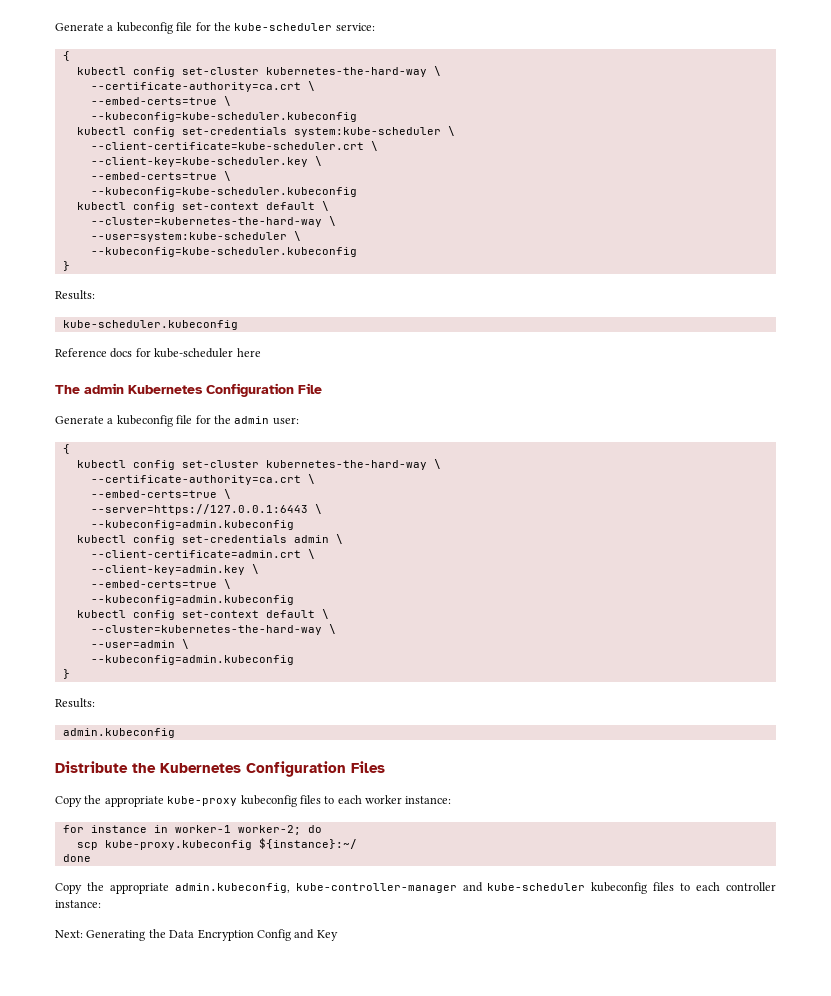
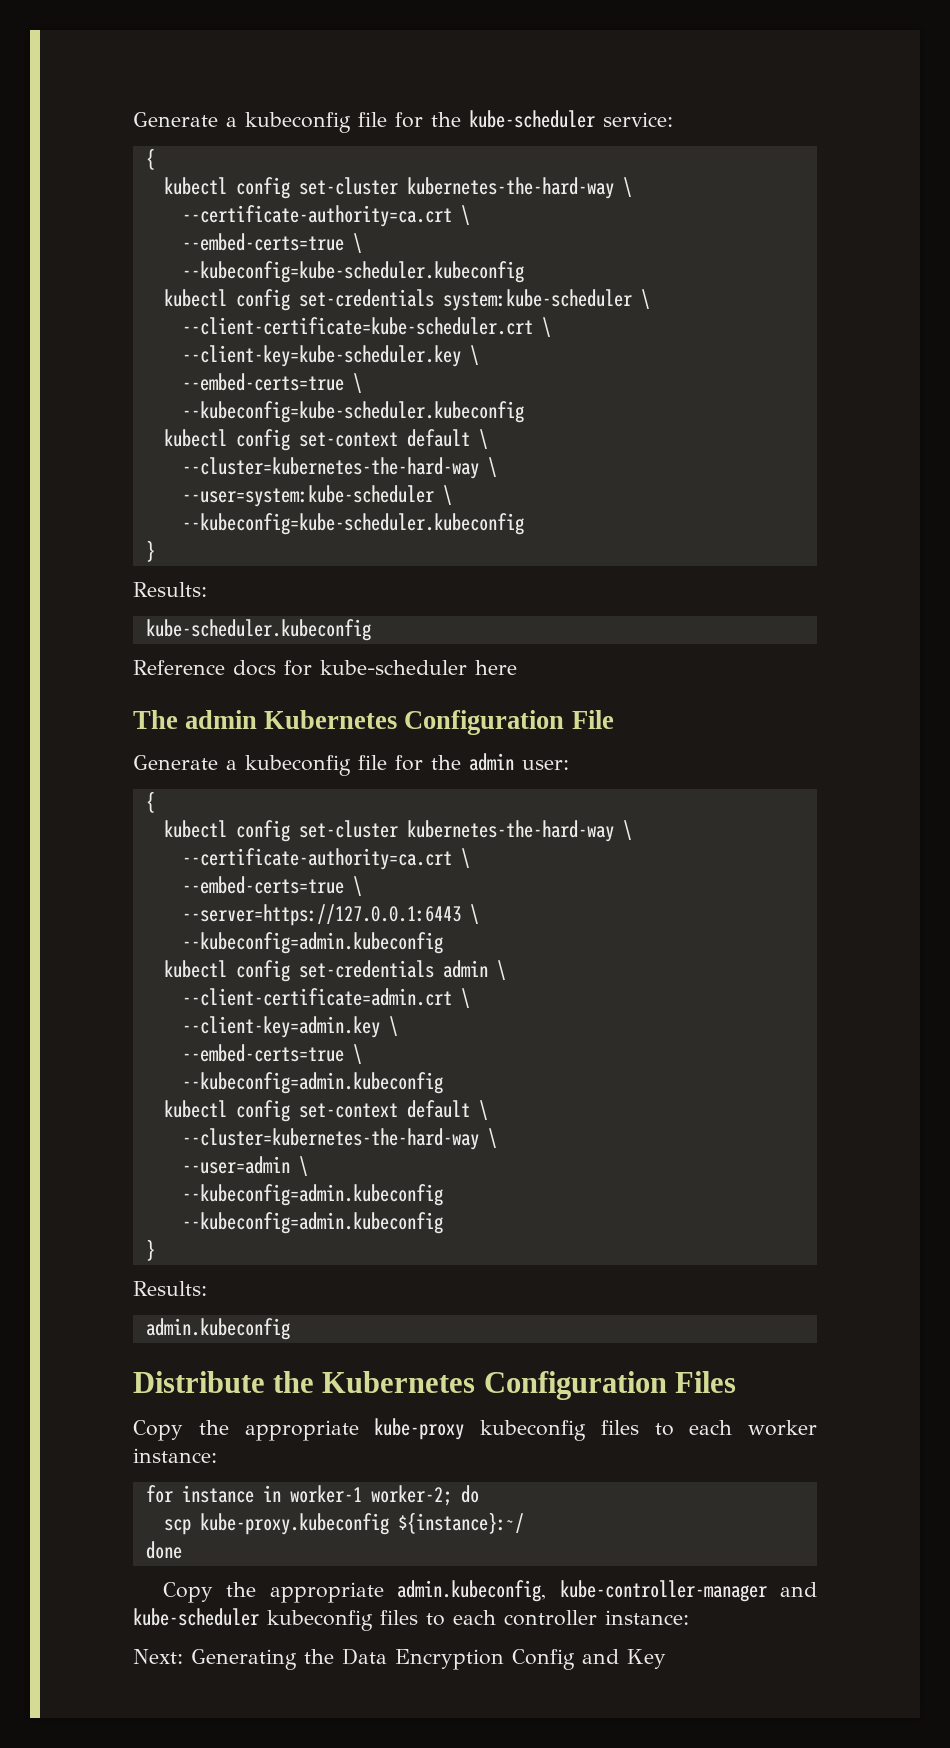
  --user=admin \
+ --kubeconfig=admin.kubeconfig

